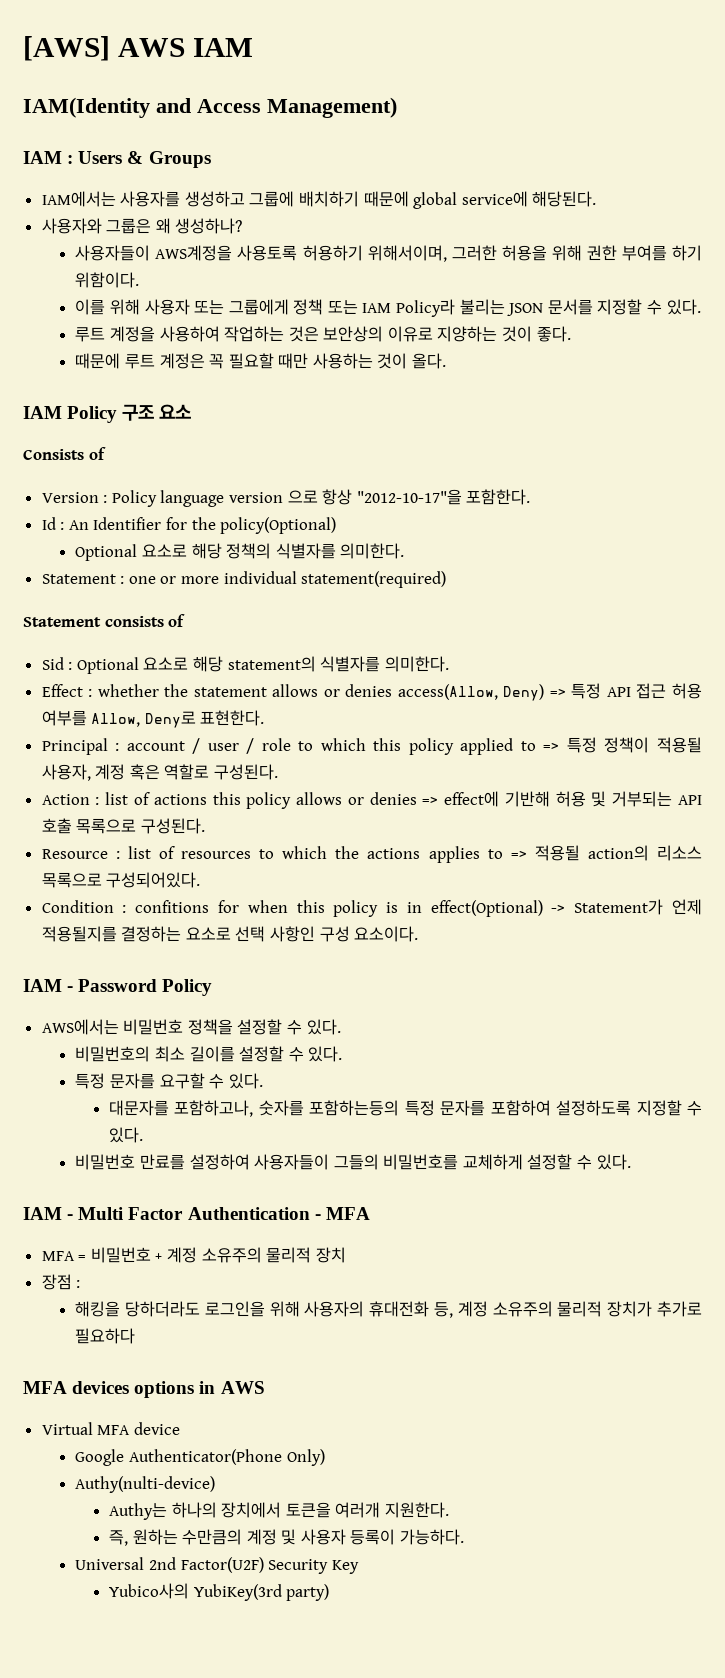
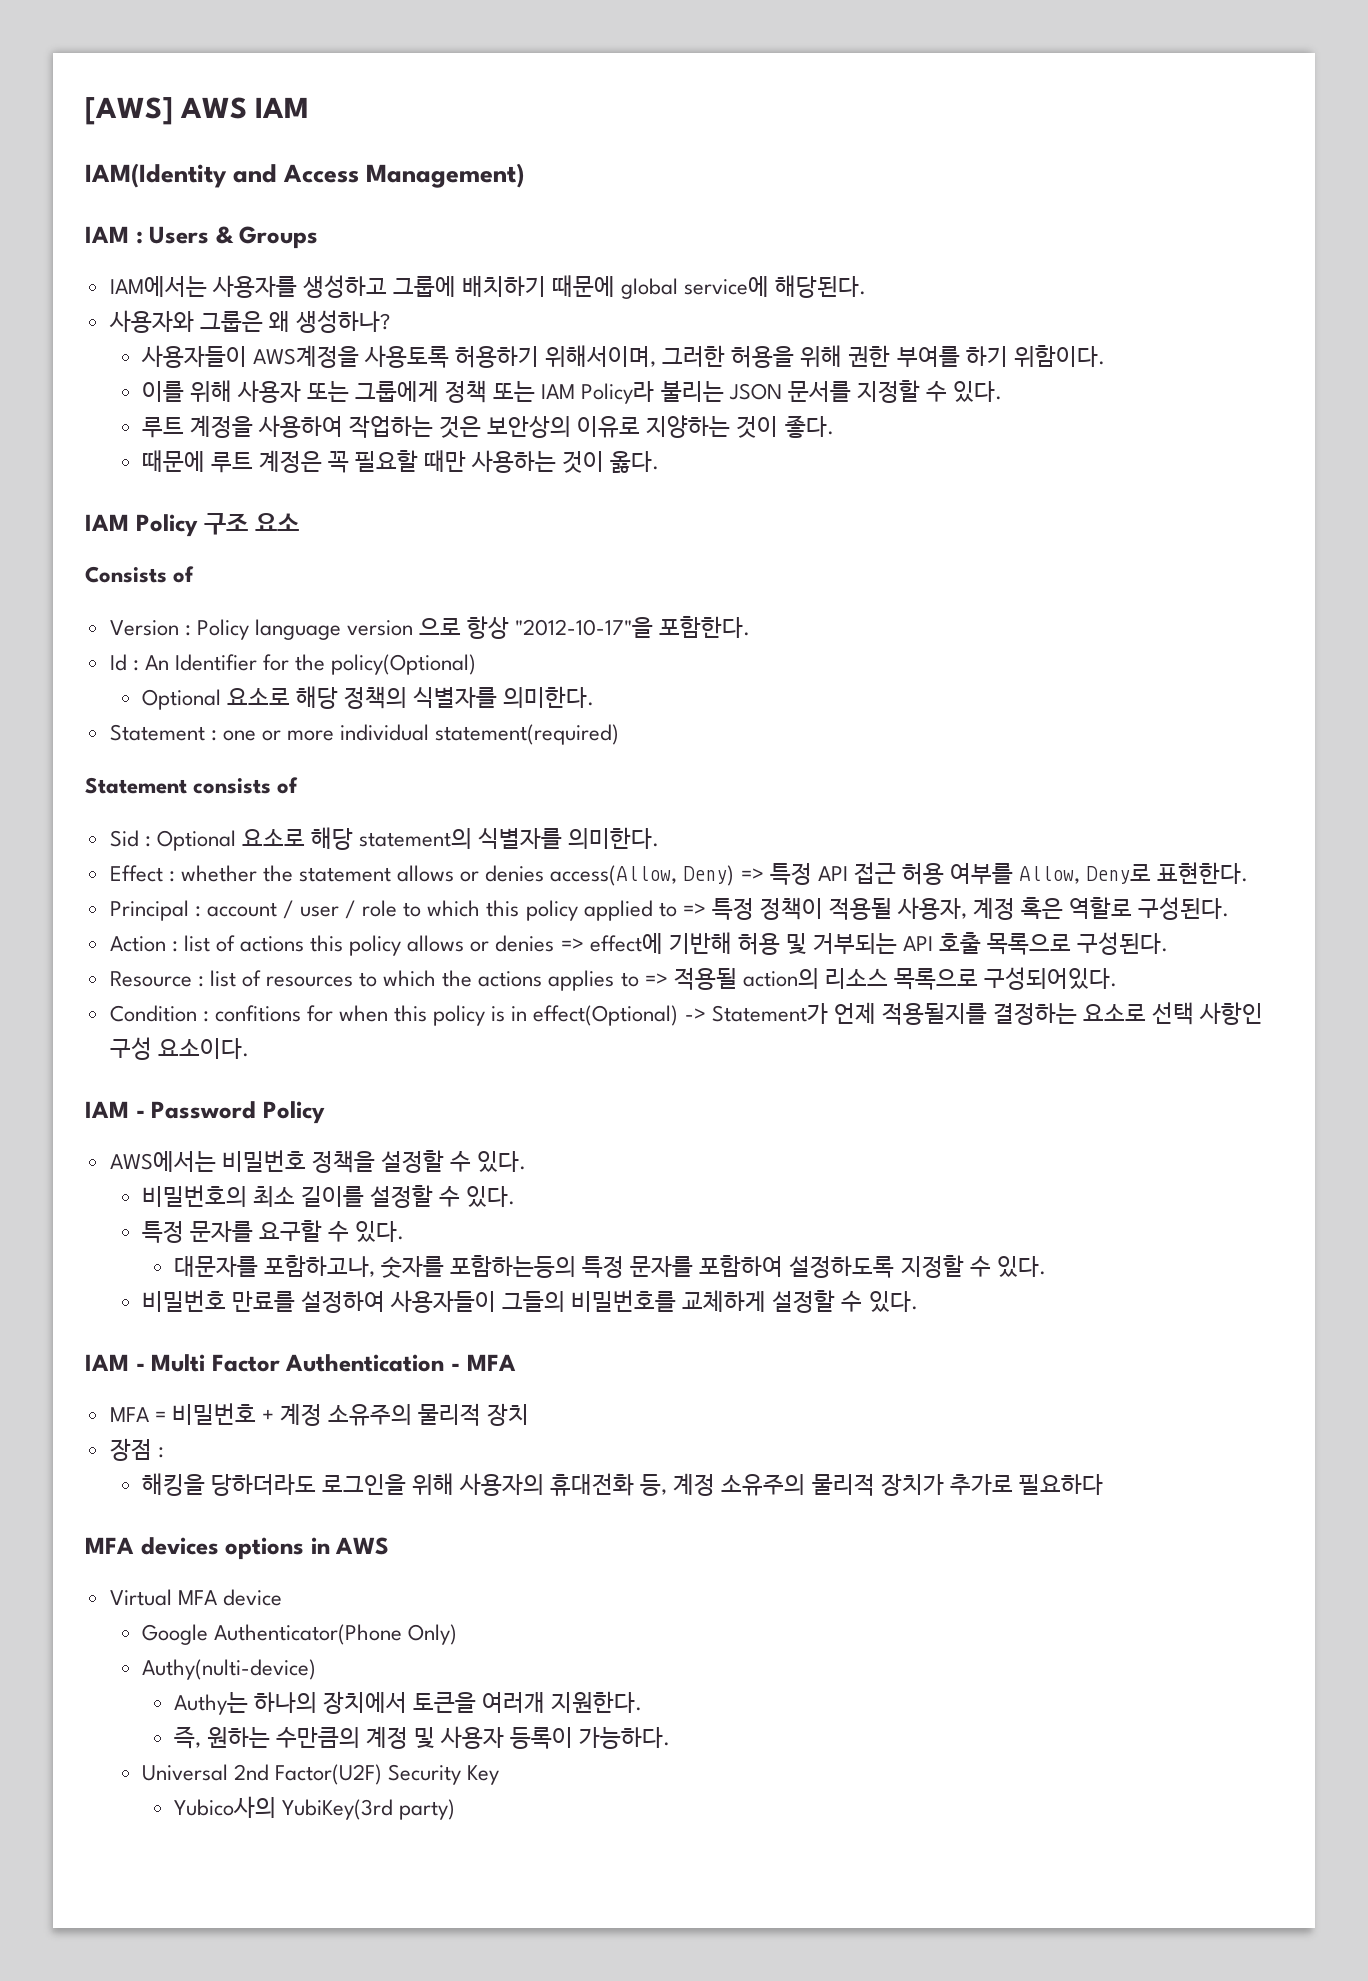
- 때문에 루트 계정은 꼭 필요할 때만 사용하는 것이 올다.
+ 때문에 루트 계정은 꼭 필요할 때만 사용하는 것이 옳다.

